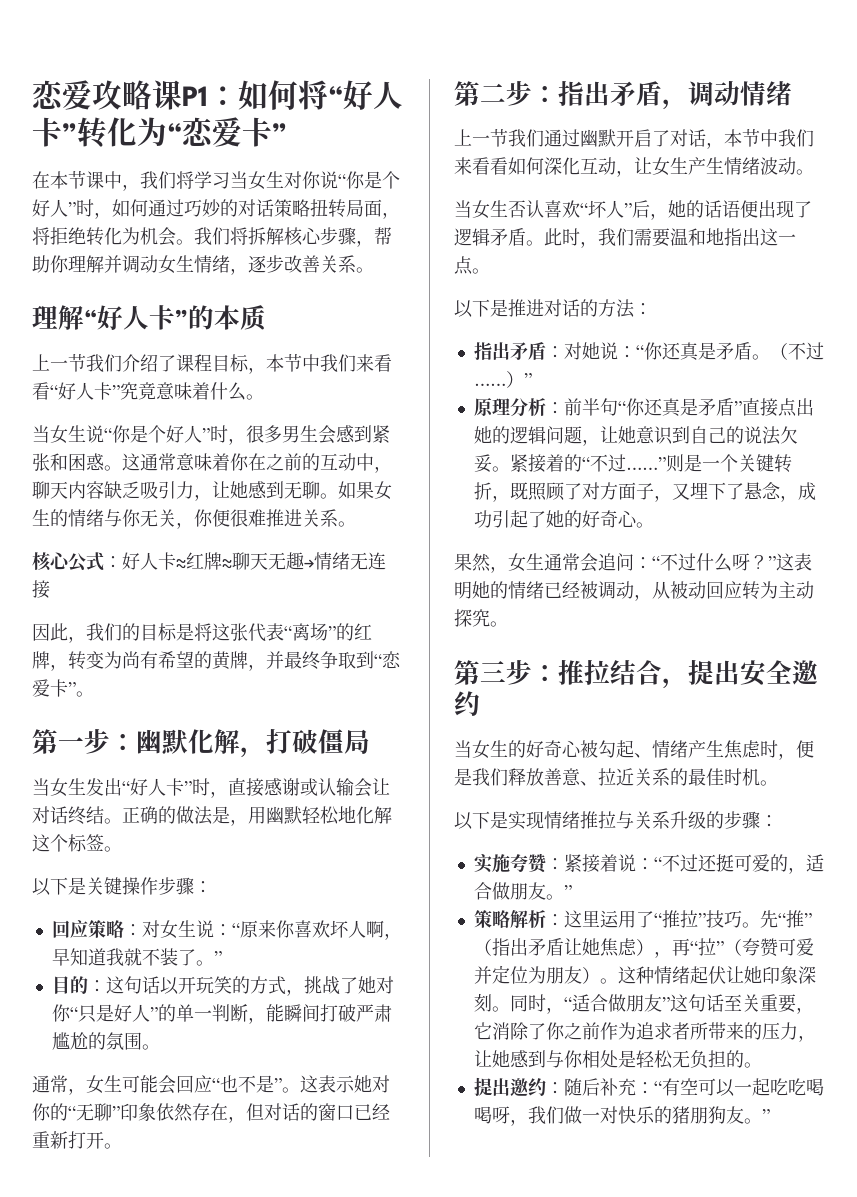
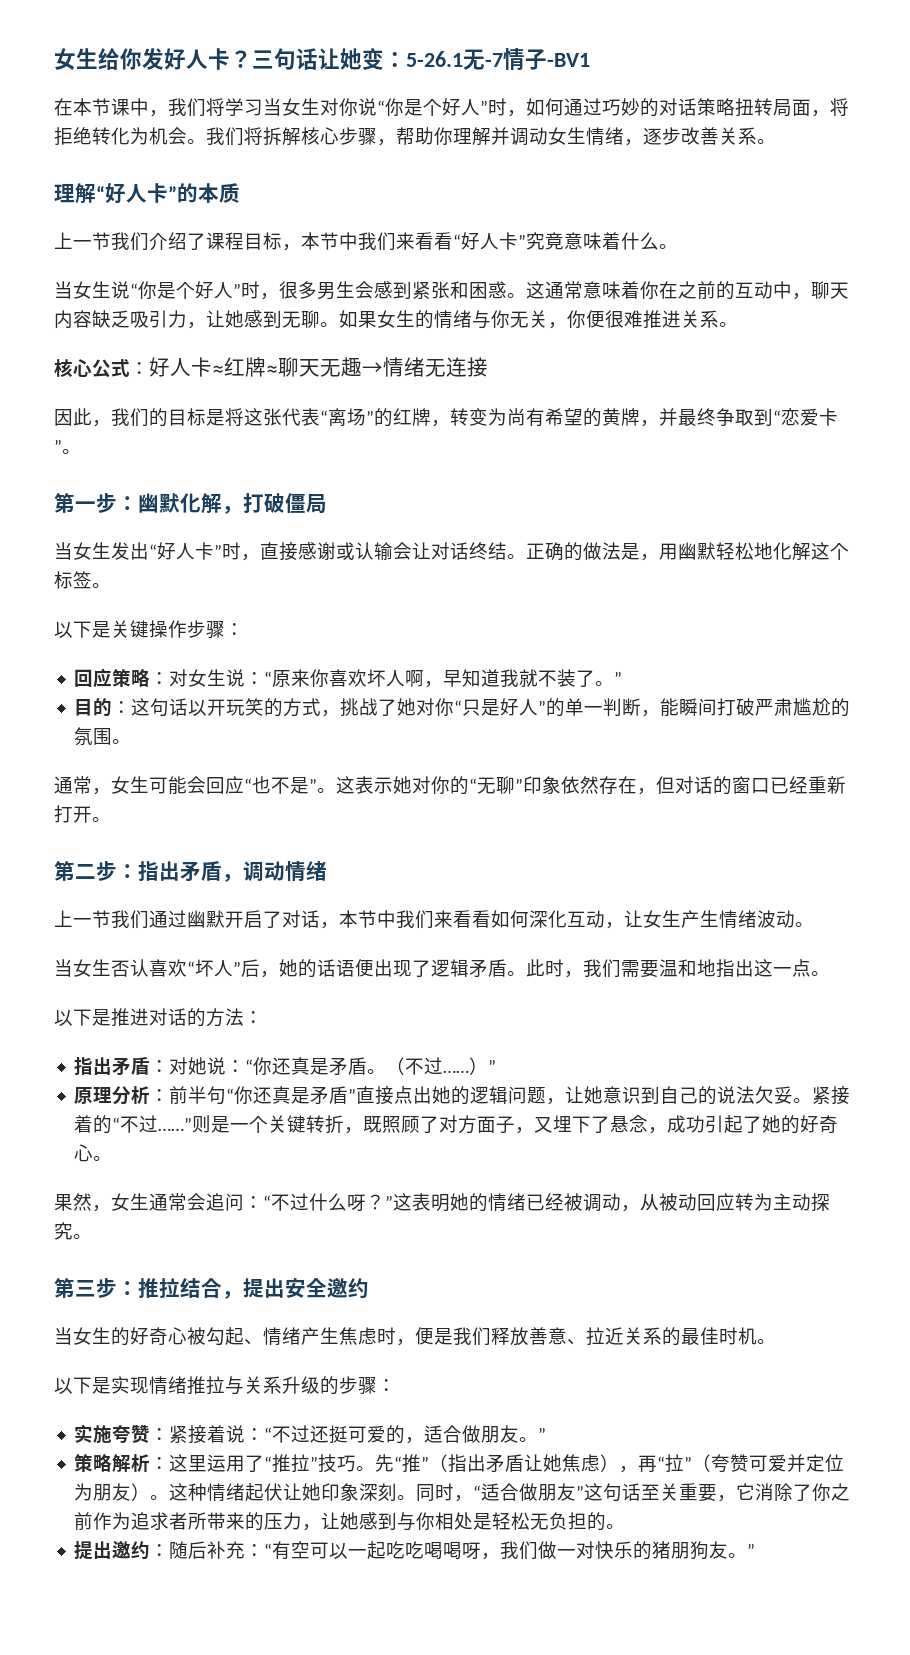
- 恋爱攻略课P1：如何将“好人卡”转化为“恋爱卡”
+ 女生给你发好人卡？三句话让她变：5-26.1无-7情子-BV1

